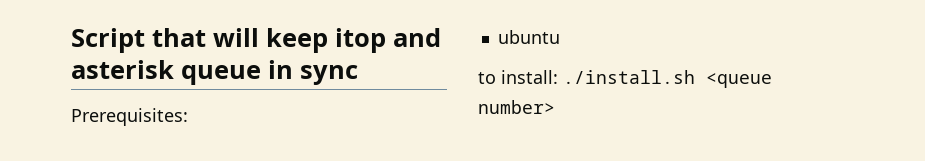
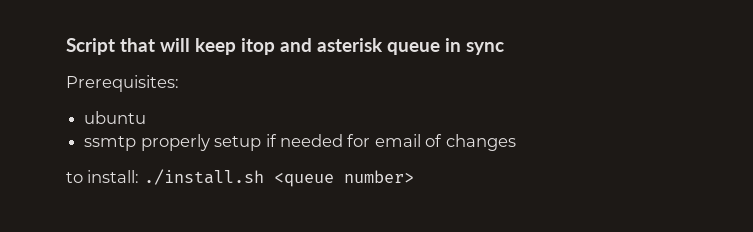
+ ssmtp properly setup if needed for email of changes

